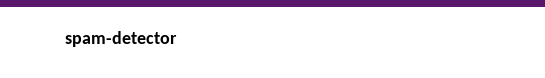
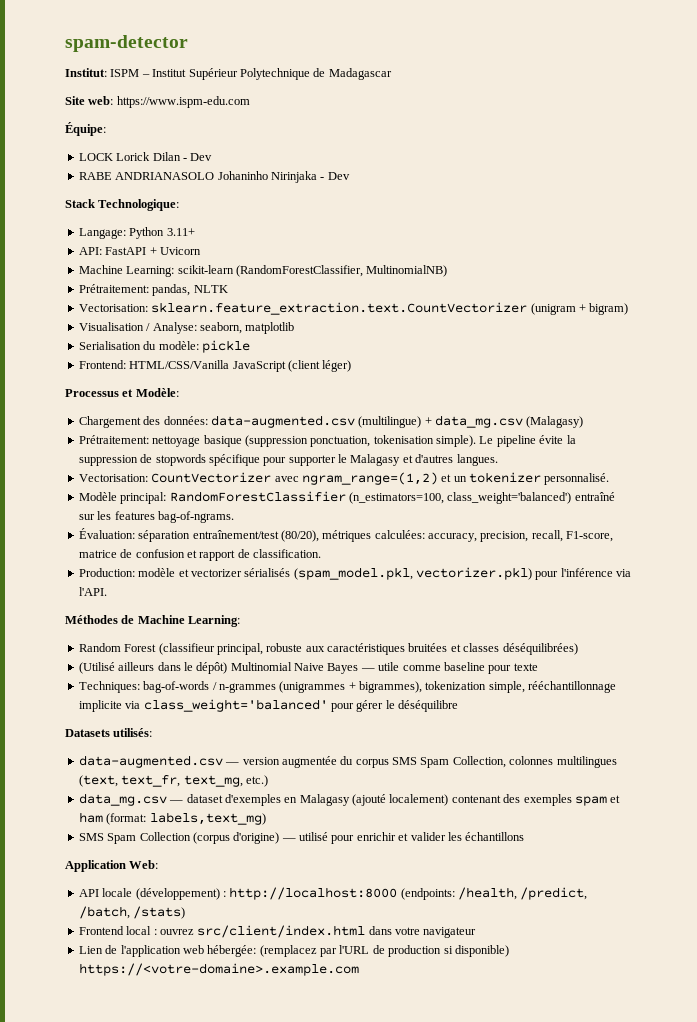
+ Institut: ISPM – Institut Supérieur Polytechnique de Madagascar
+ Site web: https://www.ispm-edu.com
+ Équipe:
+ LOCK Lorick Dilan - Dev
+ RABE ANDRIANASOLO Johaninho Nirinjaka - Dev
+ Stack Technologique:
+ Langage: Python 3.11+
+ API: FastAPI + Uvicorn
+ Machine Learning: scikit-learn (RandomForestClassifier, MultinomialNB)
+ Prétraitement: pandas, NLTK
+ Vectorisation: sklearn.feature_extraction.text.CountVectorizer (unigram + bigram)
+ Visualisation / Analyse: seaborn, matplotlib
+ Serialisation du modèle: pickle
+ Frontend: HTML/CSS/Vanilla JavaScript (client léger)
+ Processus et Modèle:
+ Chargement des données: data-augmented.csv (multilingue) + data_mg.csv (Malagasy)
+ Prétraitement: nettoyage basique (suppression ponctuation, tokenisation simple). Le pipeline évite la suppression de stopwords spécifique pour supporter le Malagasy et d'autres langues.
+ Vectorisation: CountVectorizer avec ngram_range=(1,2) et un tokenizer personnalisé.
+ Modèle principal: RandomForestClassifier (n_estimators=100, class_weight='balanced') entraîné sur les features bag-of-ngrams.
+ Évaluation: séparation entraînement/test (80/20), métriques calculées: accuracy, precision, recall, F1-score, matrice de confusion et rapport de classification.
+ Production: modèle et vectorizer sérialisés (spam_model.pkl, vectorizer.pkl) pour l'inférence via l'API.
+ Méthodes de Machine Learning:
+ Random Forest (classifieur principal, robuste aux caractéristiques bruitées et classes déséquilibrées)
+ (Utilisé ailleurs dans le dépôt) Multinomial Naive Bayes — utile comme baseline pour texte
+ Techniques: bag-of-words / n-grammes (unigrammes + bigrammes), tokenization simple, rééchantillonnage implicite via class_weight='balanced' pour gérer le déséquilibre
+ Datasets utilisés:
+ data-augmented.csv — version augmentée du corpus SMS Spam Collection, colonnes multilingues (text, text_fr, text_mg, etc.)
+ data_mg.csv — dataset d'exemples en Malagasy (ajouté localement) contenant des exemples spam et ham (format: labels,text_mg)
+ SMS Spam Collection (corpus d'origine) — utilisé pour enrichir et valider les échantillons
+ Application Web:
+ API locale (développement) : http://localhost:8000 (endpoints: /health, /predict, /batch, /stats)
+ Frontend local : ouvrez src/client/index.html dans votre navigateur
+ Lien de l'application web hébergée: (remplacez par l'URL de production si disponible) https://<votre-domaine>.example.com

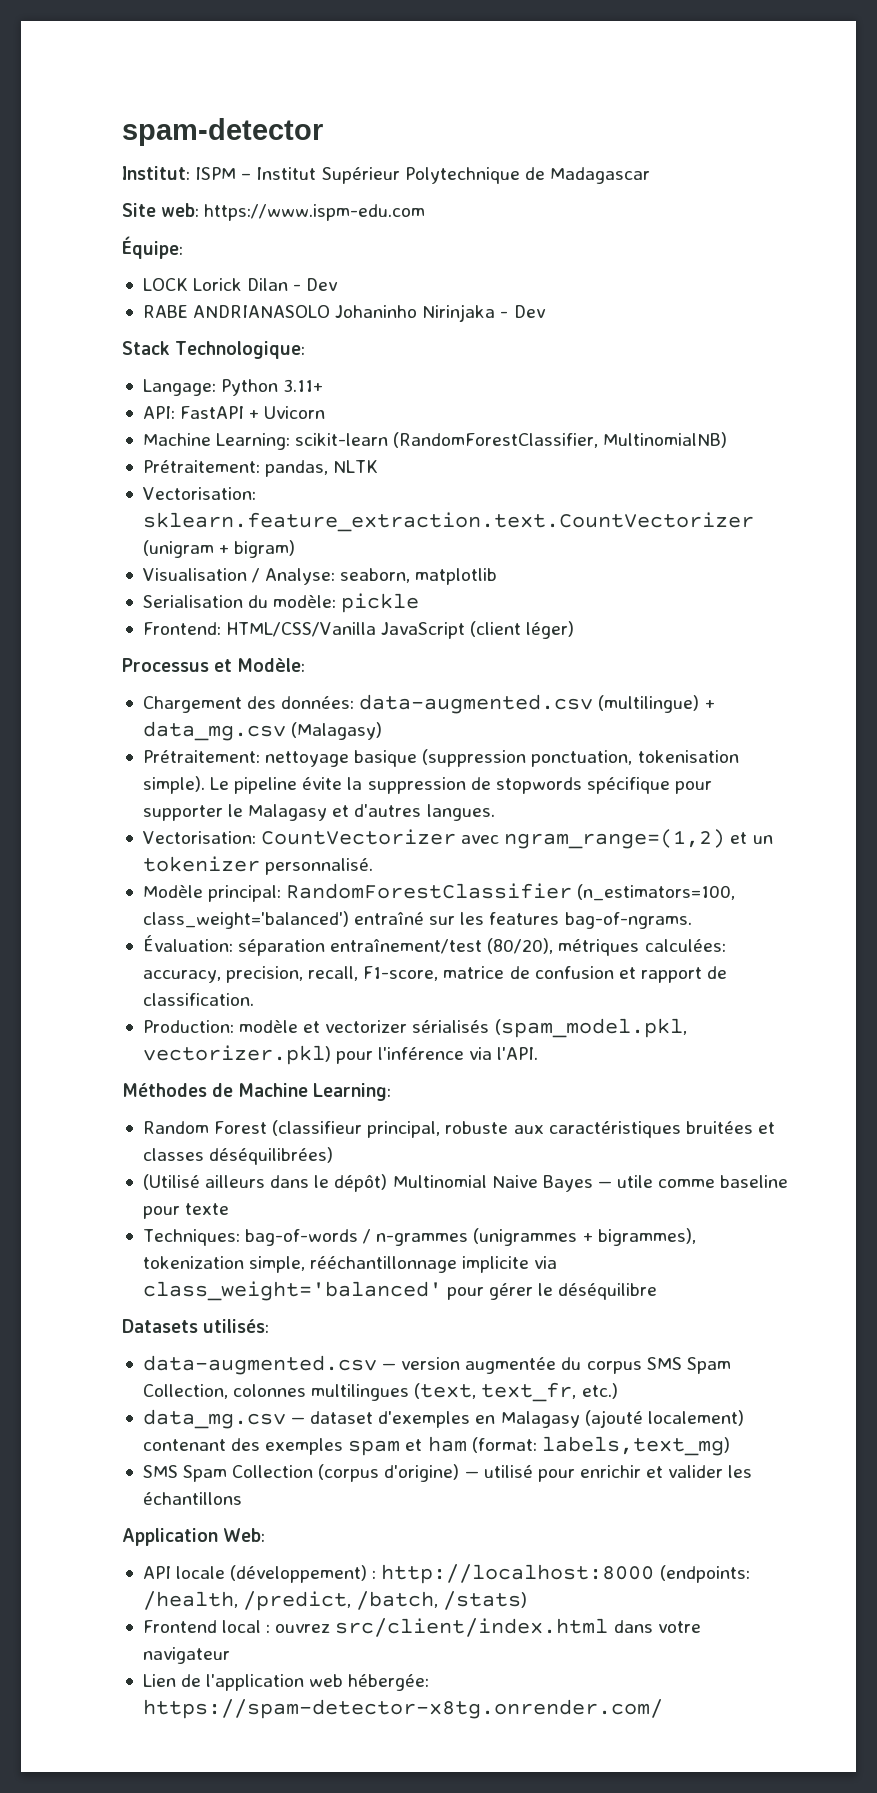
- data-augmented.csv — version augmentée du corpus SMS Spam Collection, colonnes multilingues (text, text_fr, text_mg, etc.)
+ data-augmented.csv — version augmentée du corpus SMS Spam Collection, colonnes multilingues (text, text_fr, etc.)
- Lien de l'application web hébergée: (remplacez par l'URL de production si disponible) https://<votre-domaine>.example.com
+ Lien de l'application web hébergée: https://spam-detector-x8tg.onrender.com/

